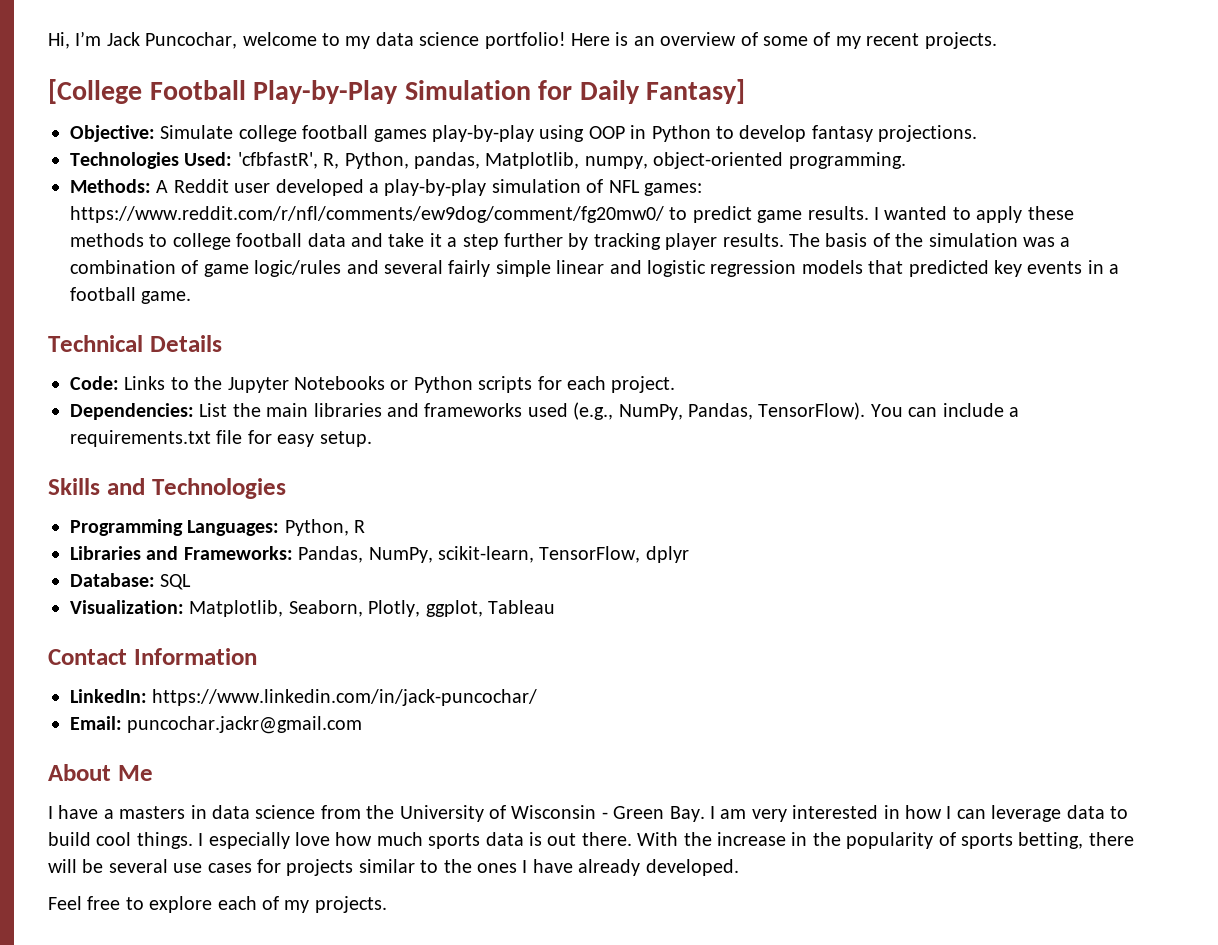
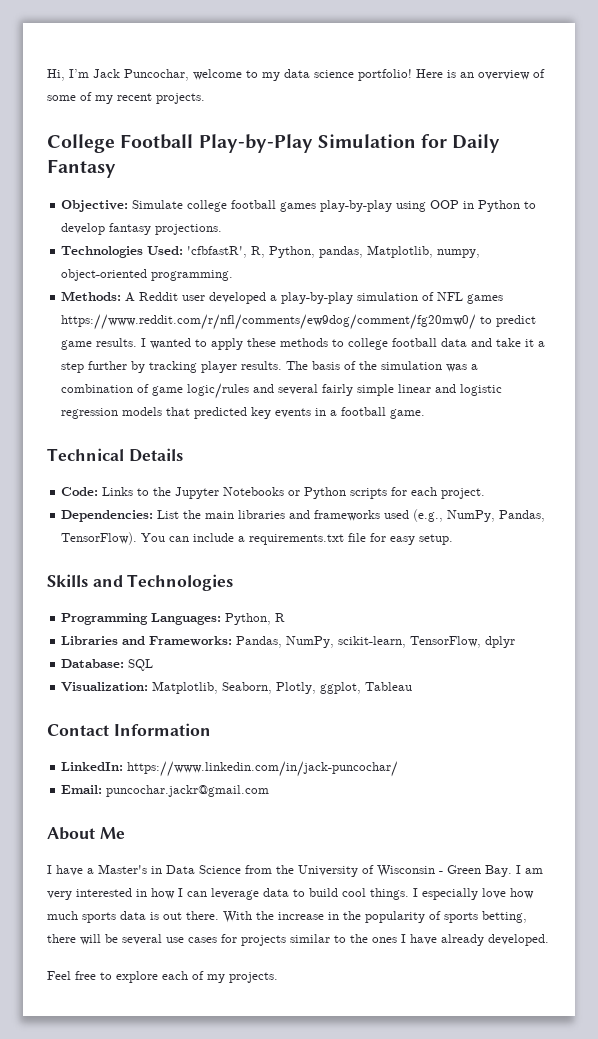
- [College Football Play-by-Play Simulation for Daily Fantasy]
+ College Football Play-by-Play Simulation for Daily Fantasy
- Methods: A Reddit user developed a play-by-play simulation of NFL games: https://www.reddit.com/r/nfl/comments/ew9dog/comment/fg20mw0/ to predict game results.
+ Methods: A Reddit user developed a play-by-play simulation of NFL games https://www.reddit.com/r/nfl/comments/ew9dog/comment/fg20mw0/ to predict game results.
- I have a masters in data science from the University of Wisconsin - Green Bay. I am very interested in how I can leverage data to build cool things.
+ I have a Master's in Data Science from the University of Wisconsin - Green Bay. I am very interested in how I can leverage data to build cool things.

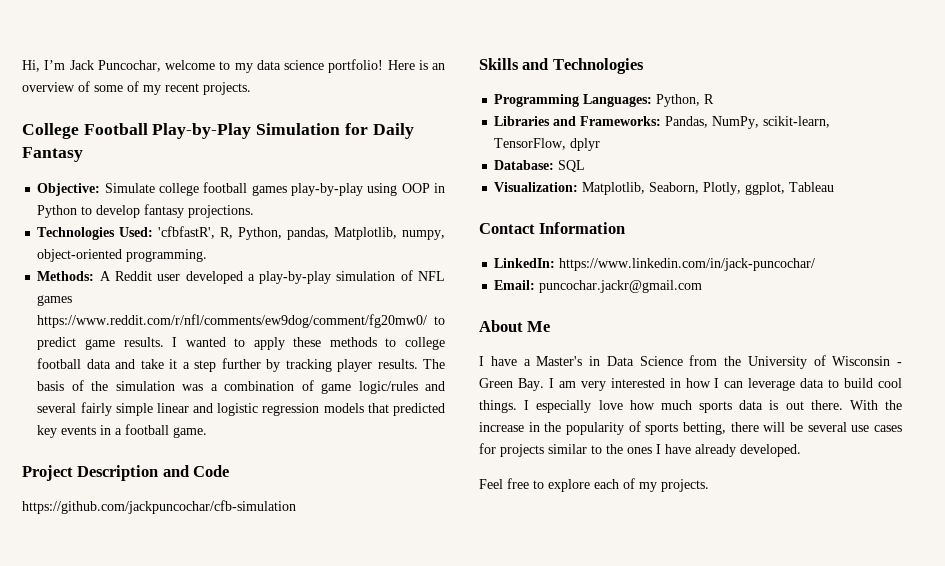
- Technical Details
- Code: Links to the Jupyter Notebooks or Python scripts for each project.
- Dependencies: List the main libraries and frameworks used (e.g., NumPy, Pandas, TensorFlow). You can include a requirements.txt file for easy setup.
+ Project Description and Code
+ https://github.com/jackpuncochar/cfb-simulation

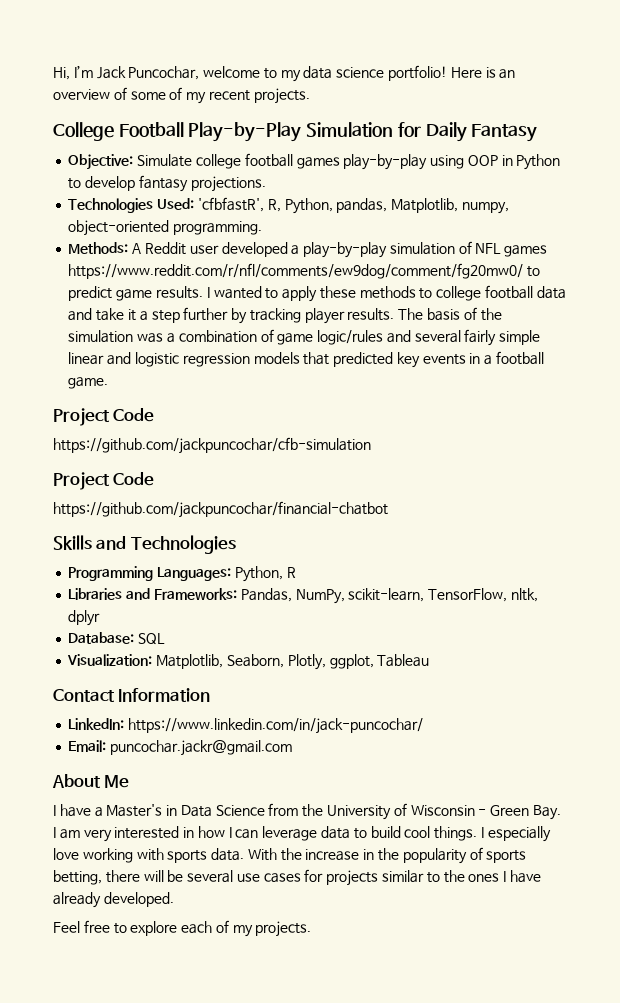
  The basis of the simulation was a combination of game logic/rules and several fairly simple linear and logistic regression models that predicted key events in a football game.
- Project Description and Code
+ Project Code
  https://github.com/jackpuncochar/cfb-simulation
+ Project Code
+ https://github.com/jackpuncochar/financial-chatbot
- Libraries and Frameworks: Pandas, NumPy, scikit-learn, TensorFlow, dplyr
+ Libraries and Frameworks: Pandas, NumPy, scikit-learn, TensorFlow, nltk, dplyr
- I especially love how much sports data is out there.
+ I especially love working with sports data.

